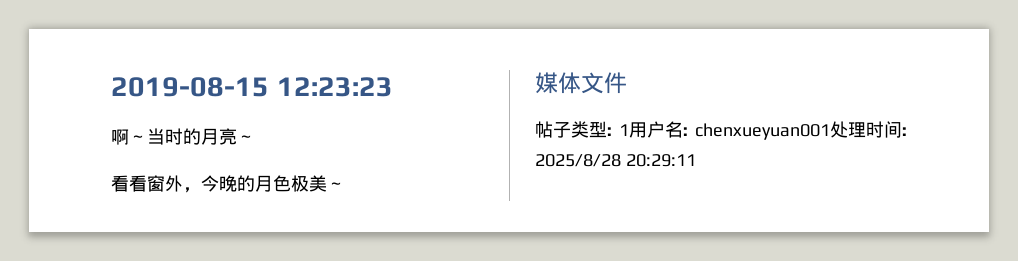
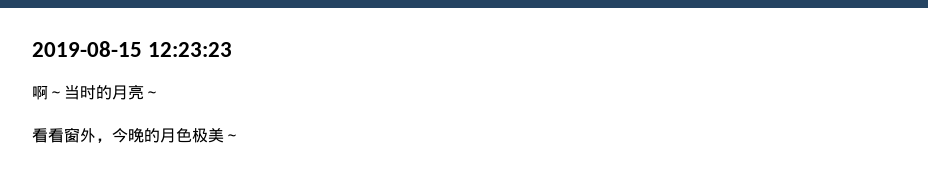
- 媒体文件
- 帖子类型: 1用户名: chenxueyuan001处理时间: 2025/8/28 20:29:11

